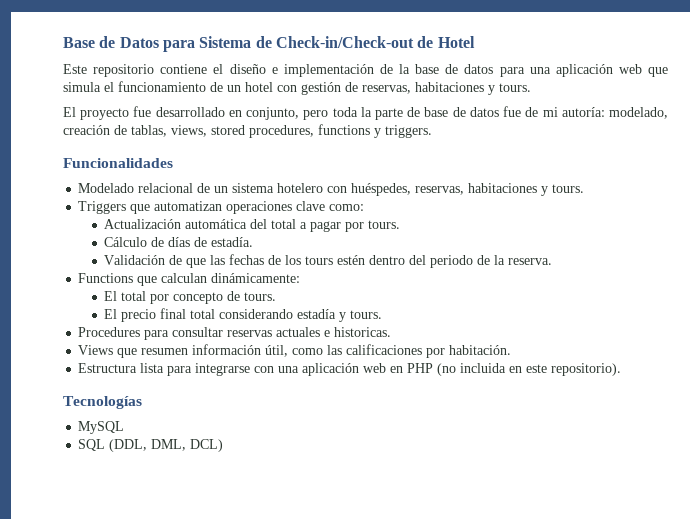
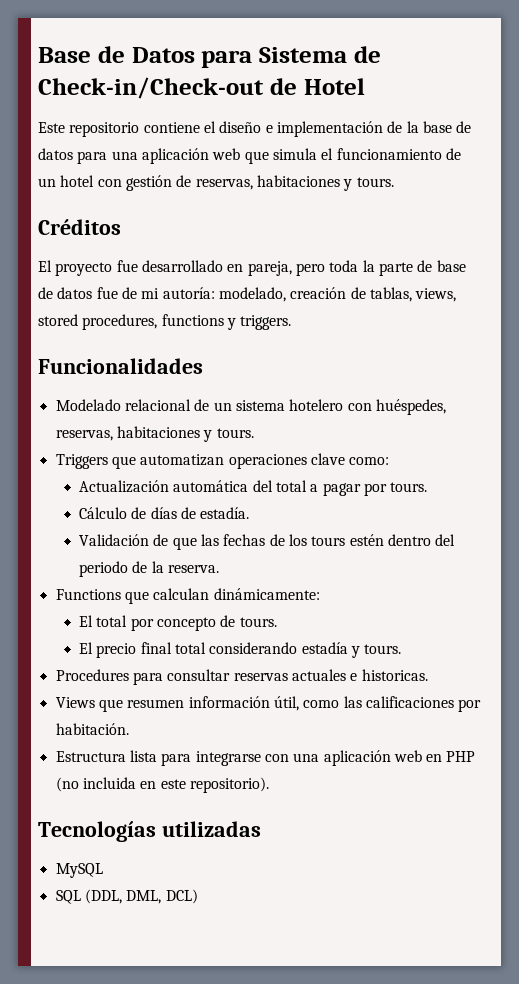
+ Créditos
- El proyecto fue desarrollado en conjunto, pero toda la parte de base de datos fue de mi autoría: modelado, creación de tablas, views, stored procedures, functions y triggers.
+ El proyecto fue desarrollado en pareja, pero toda la parte de base de datos fue de mi autoría: modelado, creación de tablas, views, stored procedures, functions y triggers.
- Tecnologías
+ Tecnologías utilizadas

